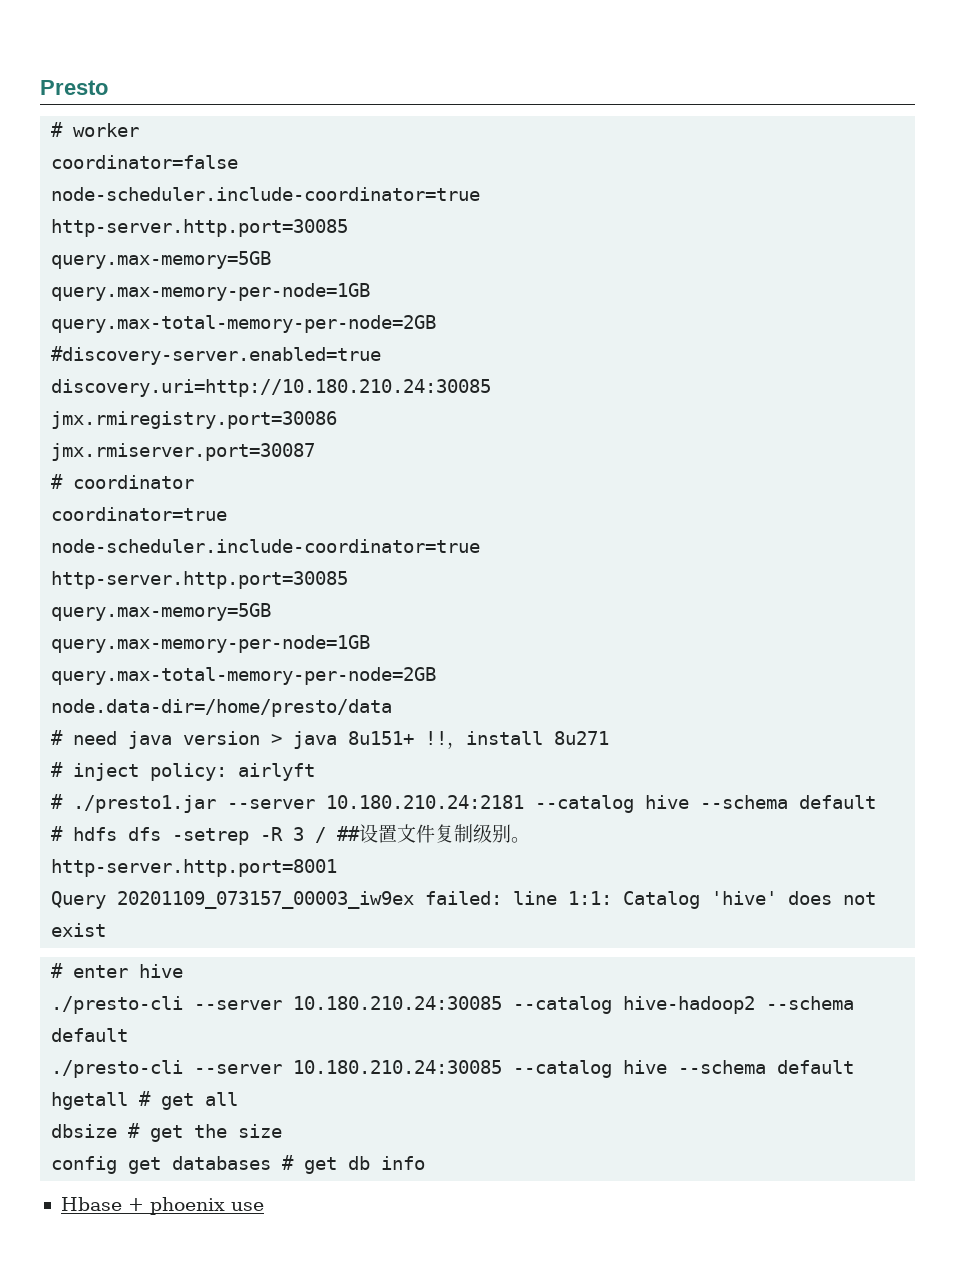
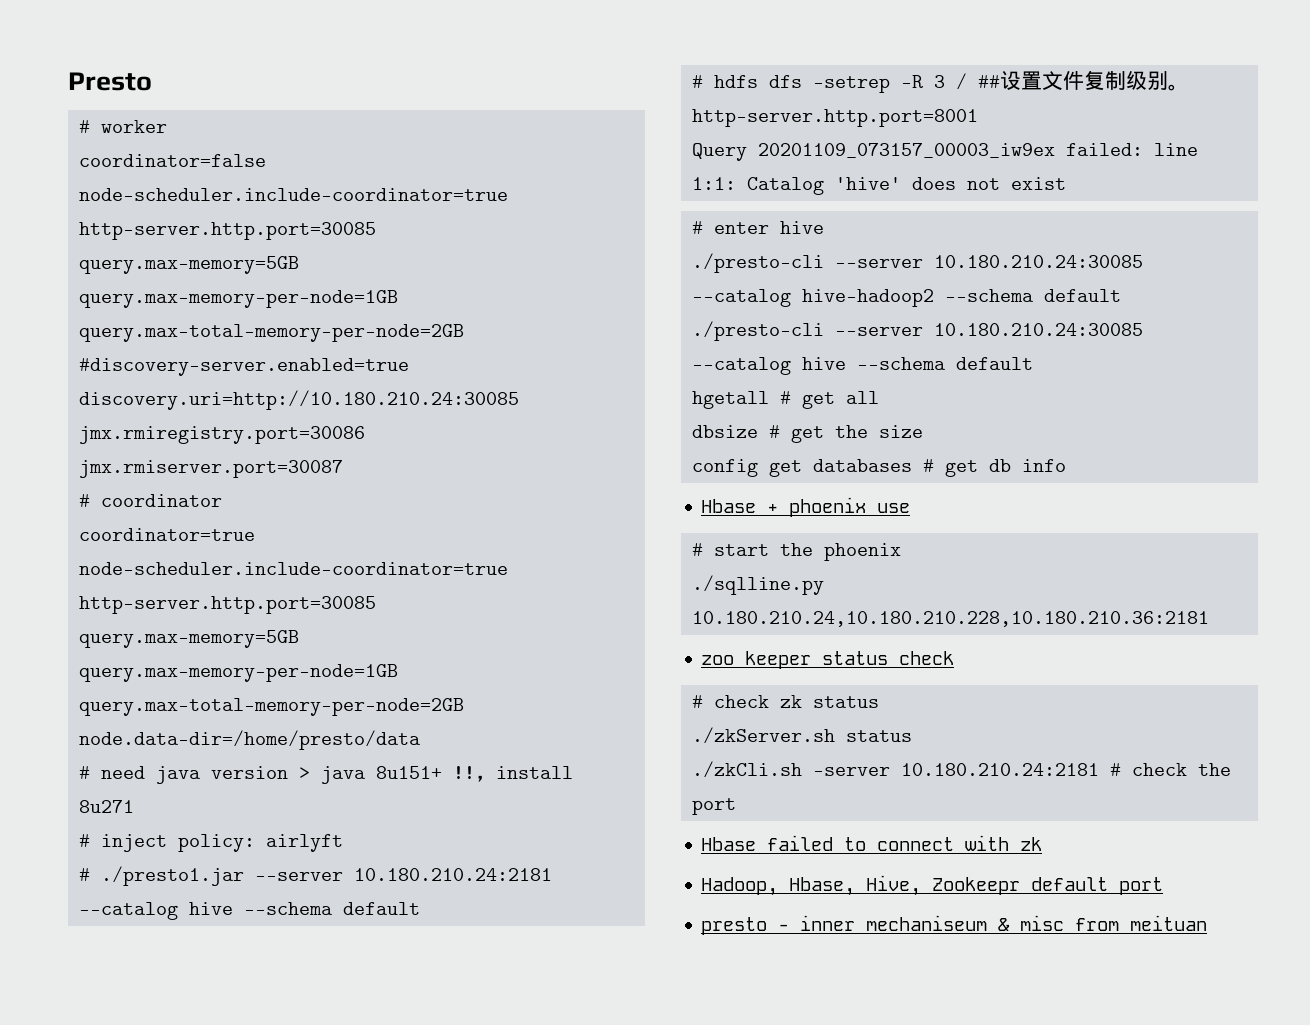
+ # start the phoenix
+ ./sqlline.py 10.180.210.24,10.180.210.228,10.180.210.36:2181
+ zoo keeper status check
+ # check zk status
+ ./zkServer.sh status
+ ./zkCli.sh -server 10.180.210.24:2181 # check the port
+ Hbase failed to connect with zk
+ Hadoop, Hbase, Hive, Zookeepr default port
+ presto - inner mechaniseum & misc from meituan

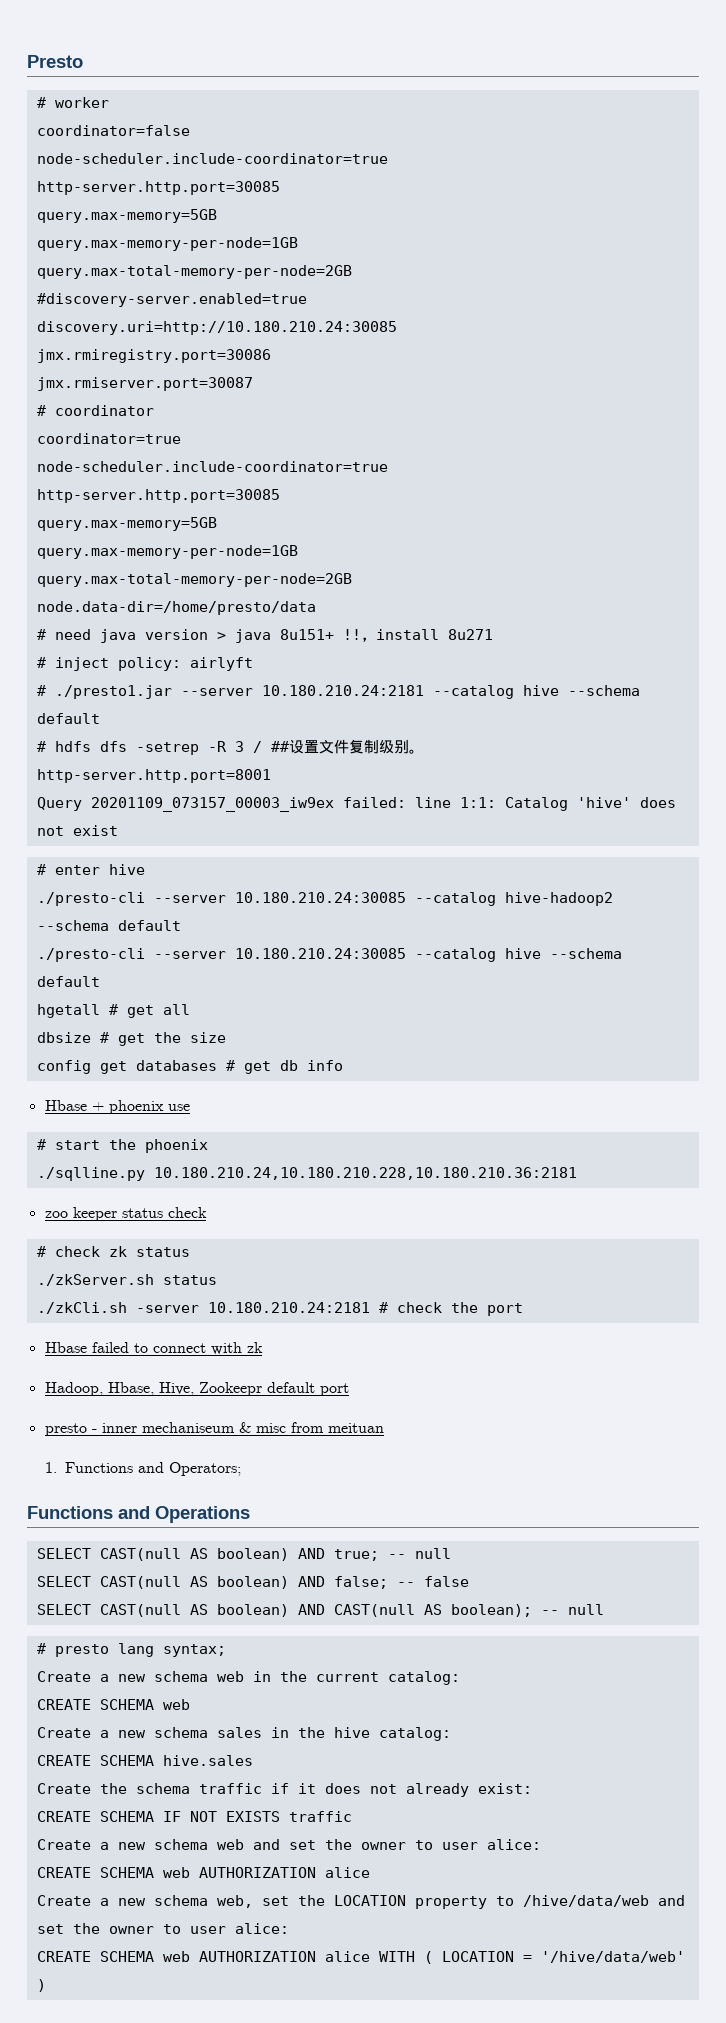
+ 1. Functions and Operators;
+ Functions and Operations
+ SELECT CAST(null AS boolean) AND true; -- null
+ SELECT CAST(null AS boolean) AND false; -- false
+ SELECT CAST(null AS boolean) AND CAST(null AS boolean); -- null
+ # presto lang syntax;
+ Create a new schema web in the current catalog:
+ CREATE SCHEMA web
+ Create a new schema sales in the hive catalog:
+ CREATE SCHEMA hive.sales
+ Create the schema traffic if it does not already exist:
+ CREATE SCHEMA IF NOT EXISTS traffic
+ Create a new schema web and set the owner to user alice:
+ CREATE SCHEMA web AUTHORIZATION alice
+ Create a new schema web, set the LOCATION property to /hive/data/web and set the owner to user alice:
+ CREATE SCHEMA web AUTHORIZATION alice WITH ( LOCATION = '/hive/data/web' )

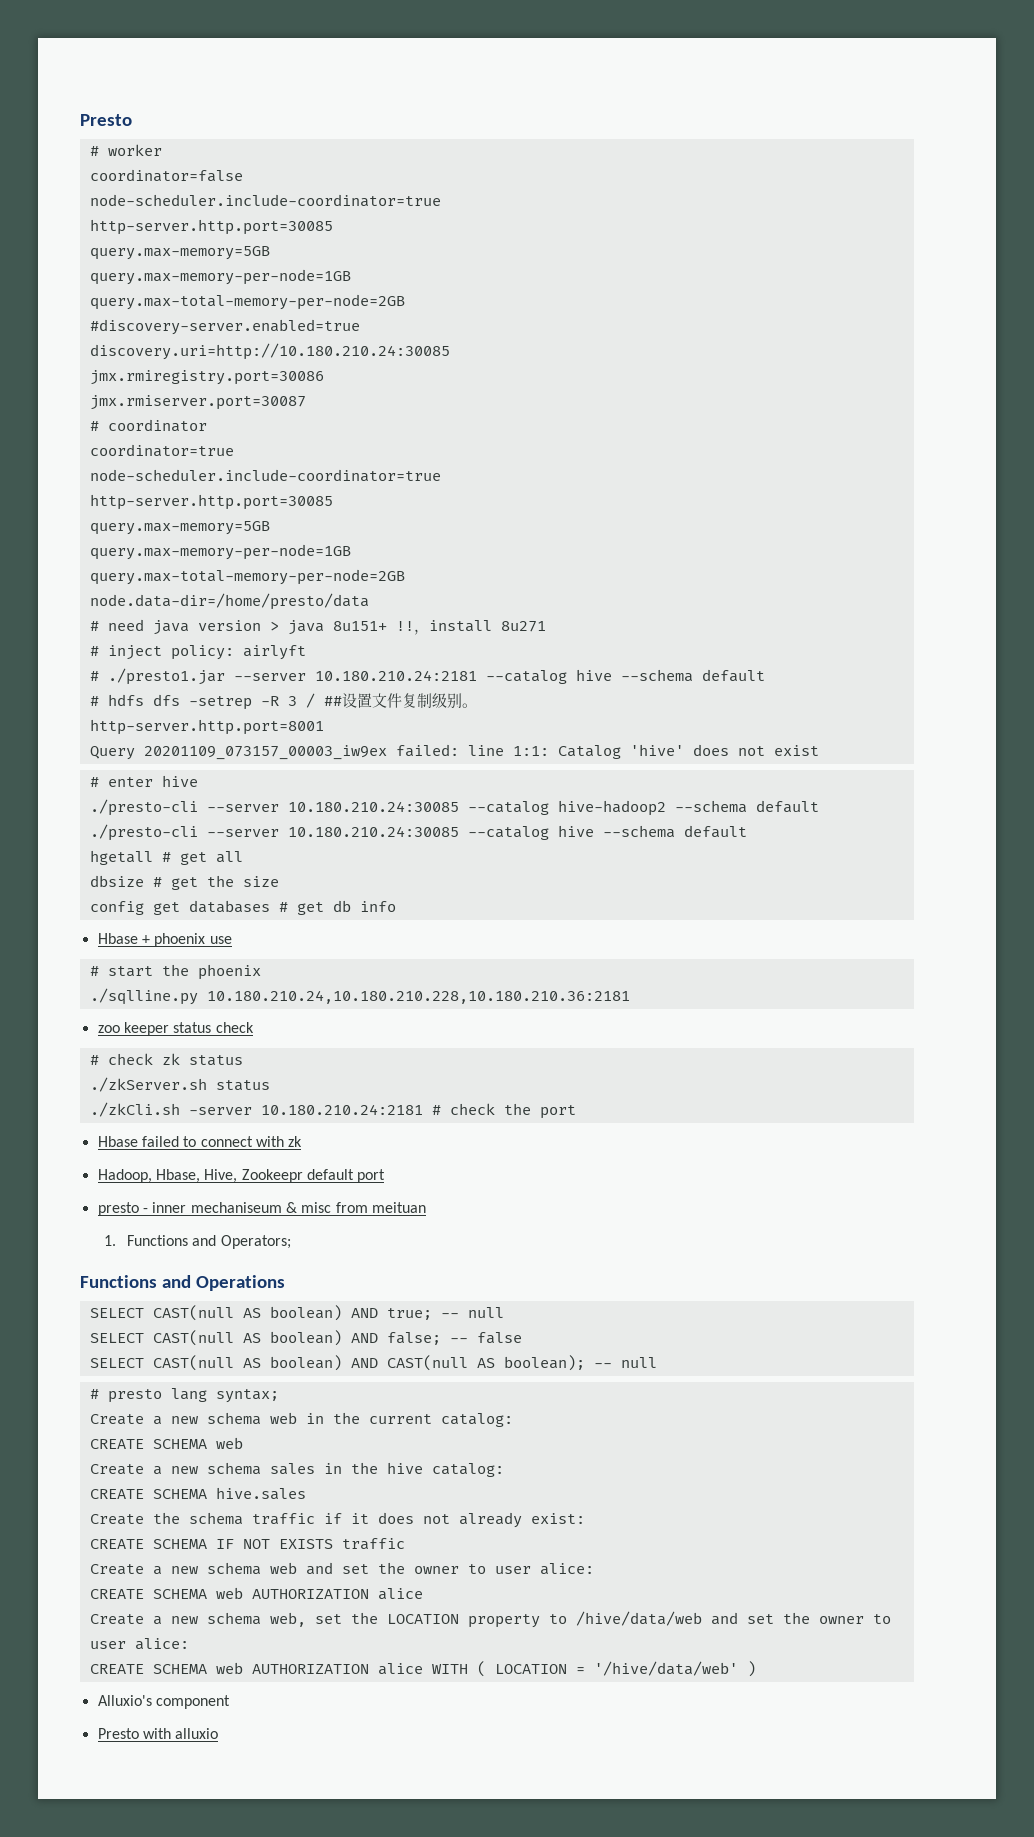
+ Alluxio's component
+ Presto with alluxio

